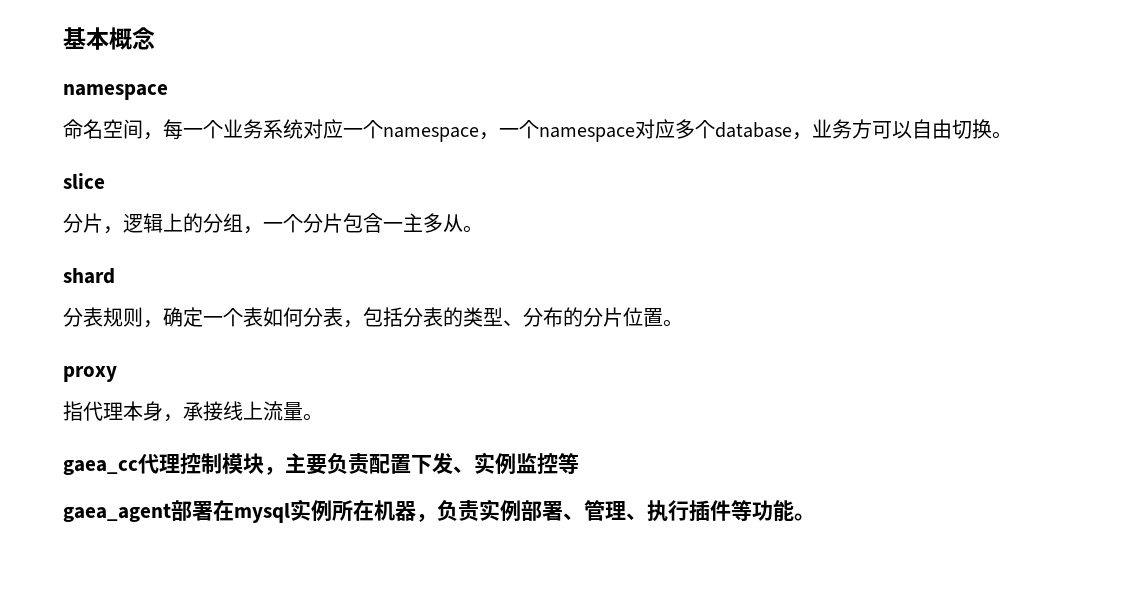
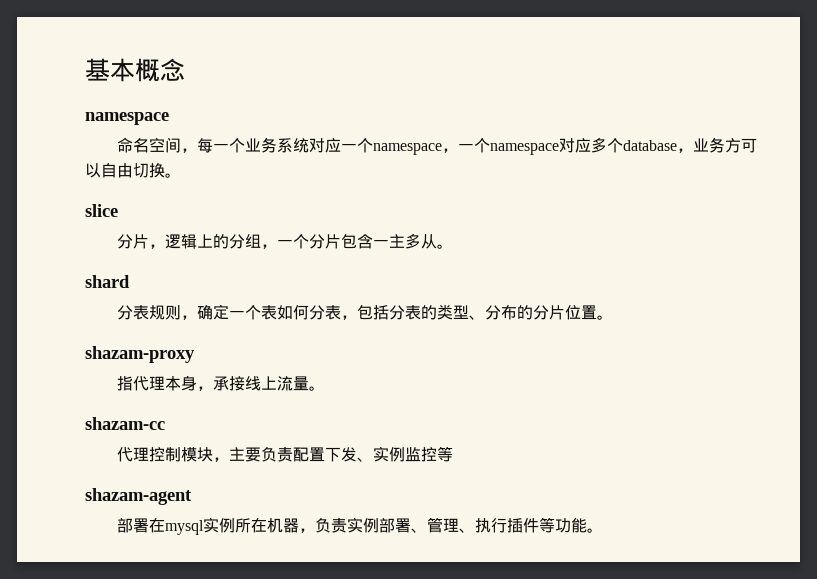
- proxy
+ shazam-proxy
- gaea_cc代理控制模块，主要负责配置下发、实例监控等
+ shazam-cc
+ 代理控制模块，主要负责配置下发、实例监控等
- gaea_agent部署在mysql实例所在机器，负责实例部署、管理、执行插件等功能。
+ shazam-agent
+ 部署在mysql实例所在机器，负责实例部署、管理、执行插件等功能。

